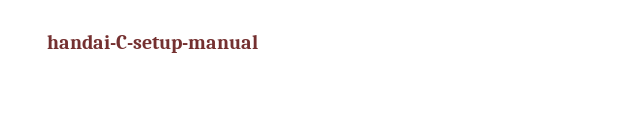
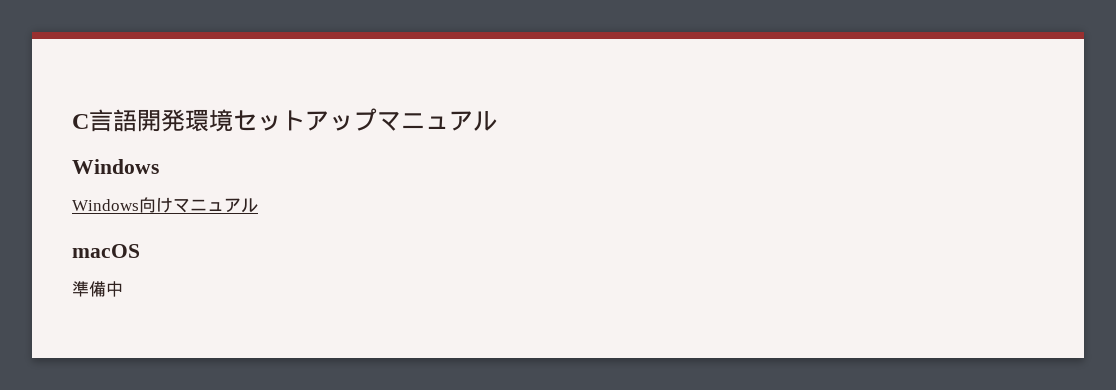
- handai-C-setup-manual
+ C言語開発環境セットアップマニュアル
+ Windows
+ Windows向けマニュアル
+ macOS
+ 準備中

